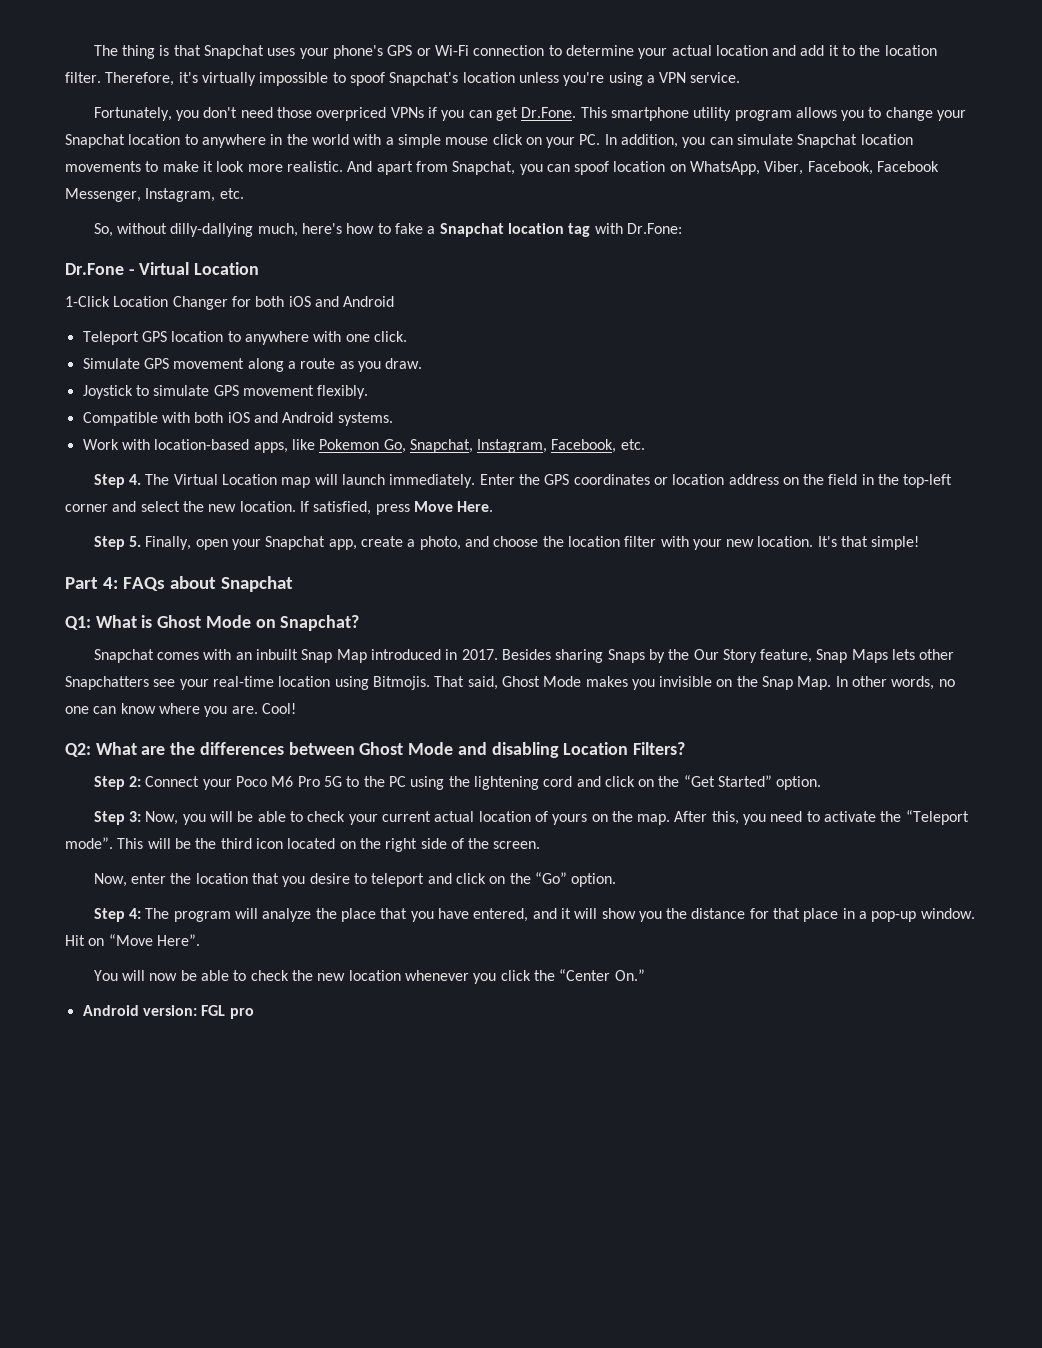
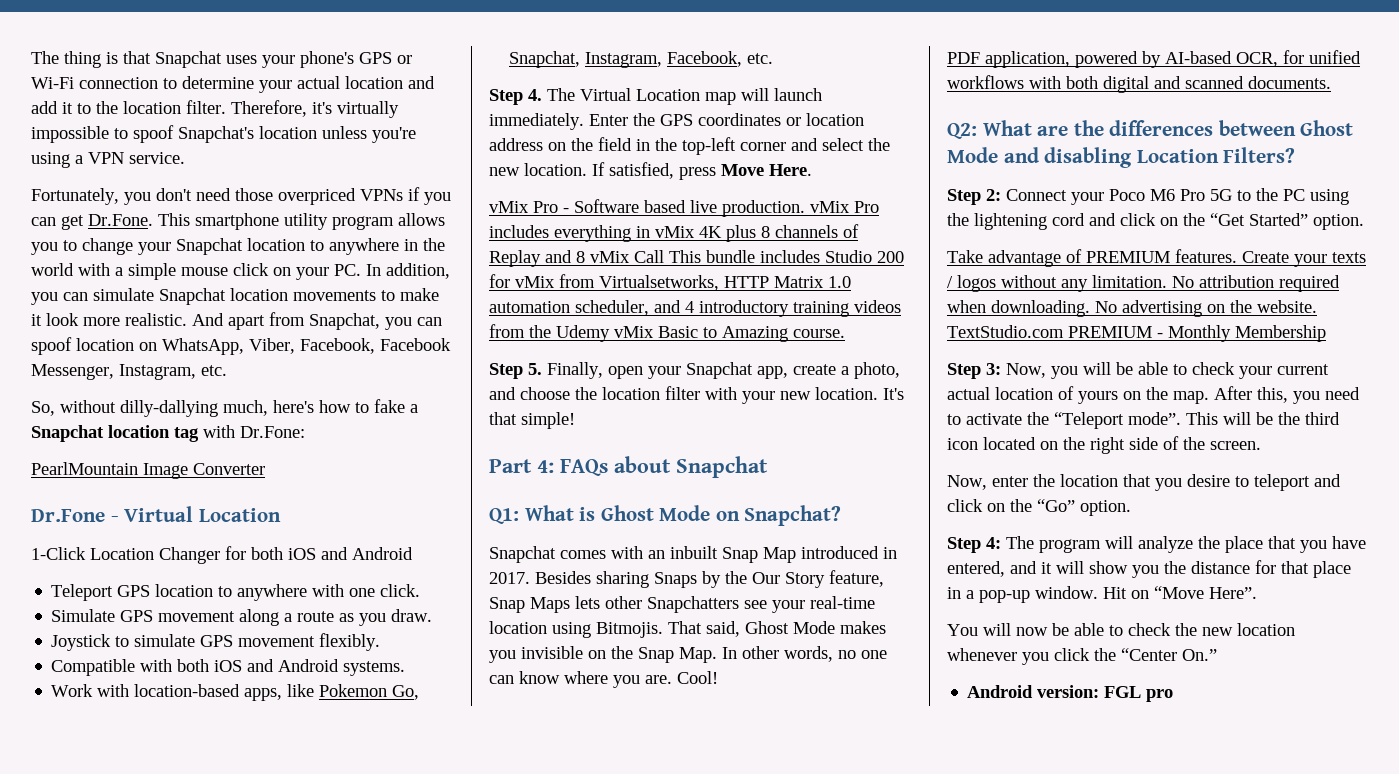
+ PearlMountain Image Converter
+ vMix Pro - Software based live production. vMix Pro includes everything in vMix 4K plus 8 channels of Replay and 8 vMix Call This bundle includes Studio 200 for vMix from Virtualsetworks, HTTP Matrix 1.0 automation scheduler, and 4 introductory training videos from the Udemy vMix Basic to Amazing course.
+ PDF application, powered by AI-based OCR, for unified workflows with both digital and scanned documents.
+ Take advantage of PREMIUM features. Create your texts / logos without any limitation. No attribution required when downloading. No advertising on the website. TextStudio.com PREMIUM - Monthly Membership

